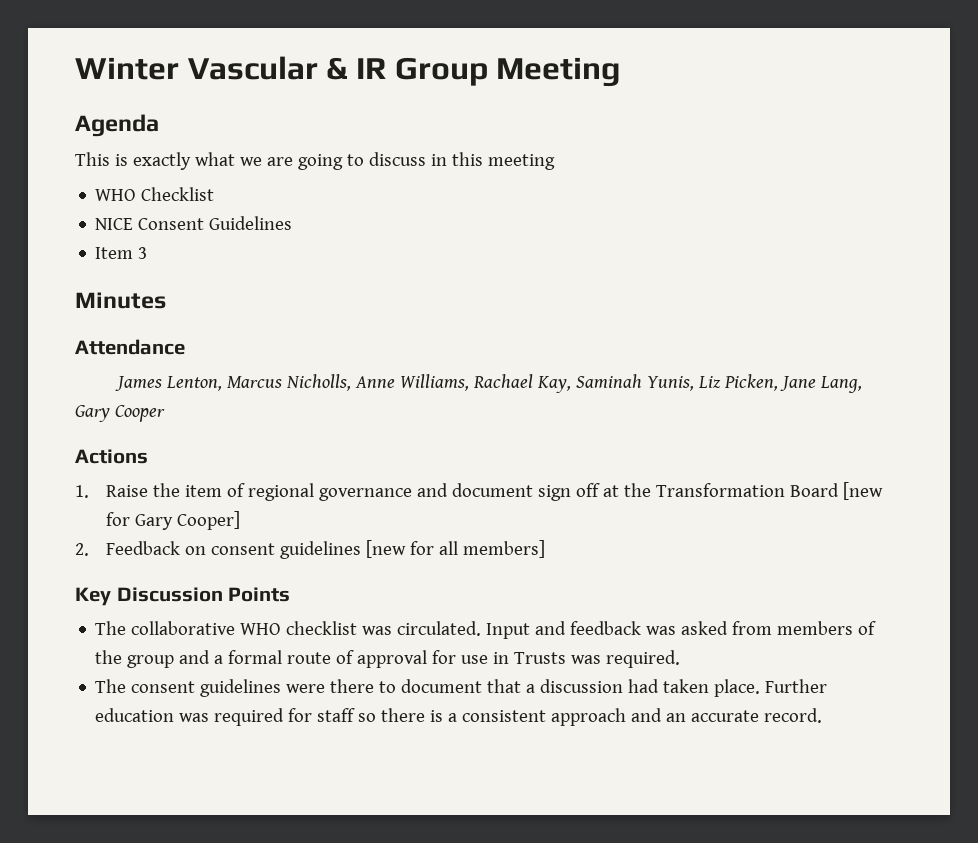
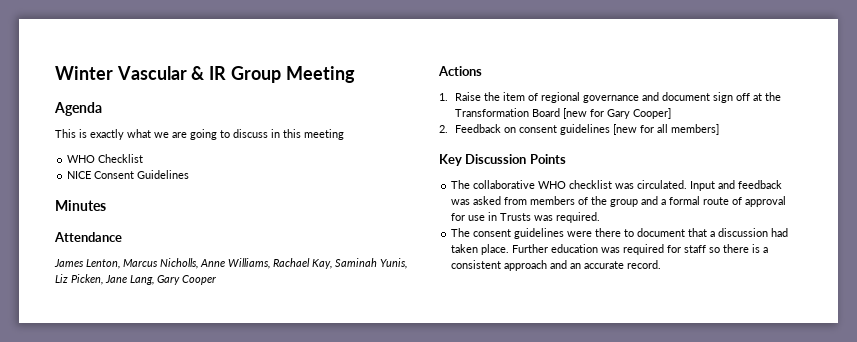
- Item 3

